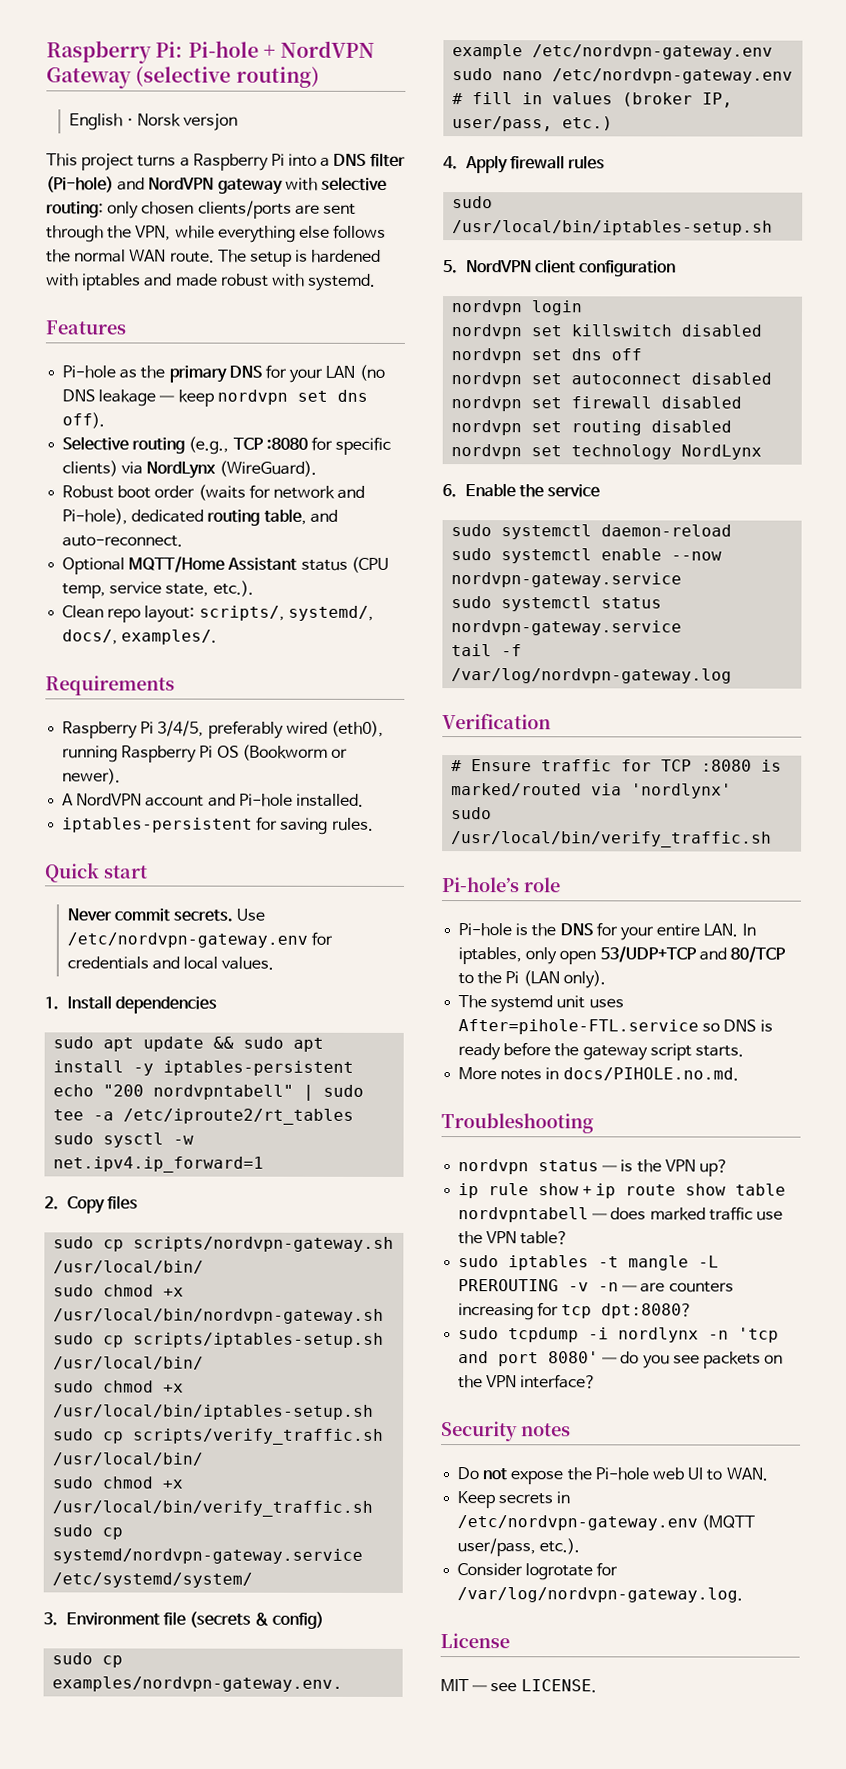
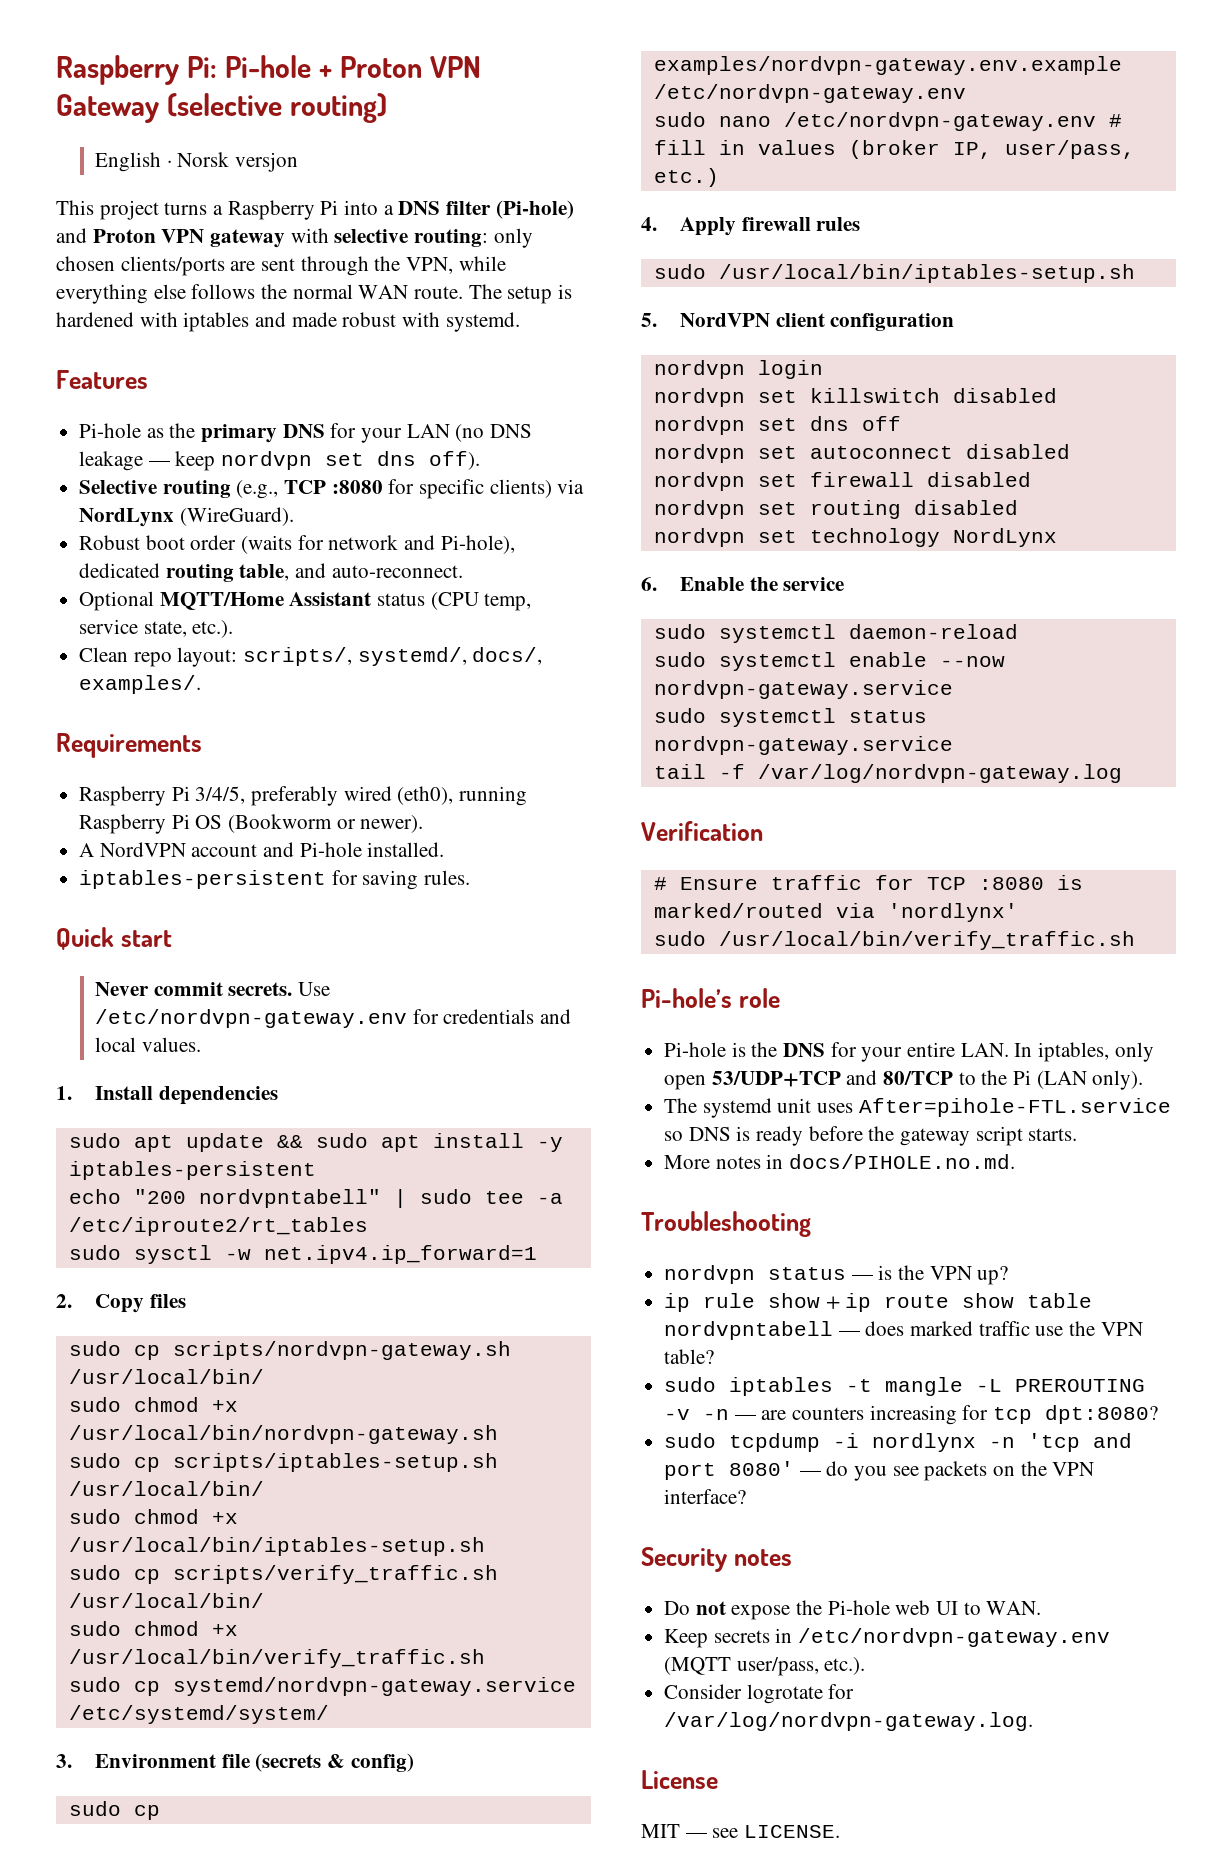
- Raspberry Pi: Pi-hole + NordVPN Gateway (selective routing)
+ Raspberry Pi: Pi-hole + Proton VPN Gateway (selective routing)
- This project turns a Raspberry Pi into a DNS filter (Pi-hole) and NordVPN gateway with selective routing: only chosen clients/ports are sent through the VPN, while everything else follows the normal WAN route.
+ This project turns a Raspberry Pi into a DNS filter (Pi-hole) and Proton VPN gateway with selective routing: only chosen clients/ports are sent through the VPN, while everything else follows the normal WAN route.

